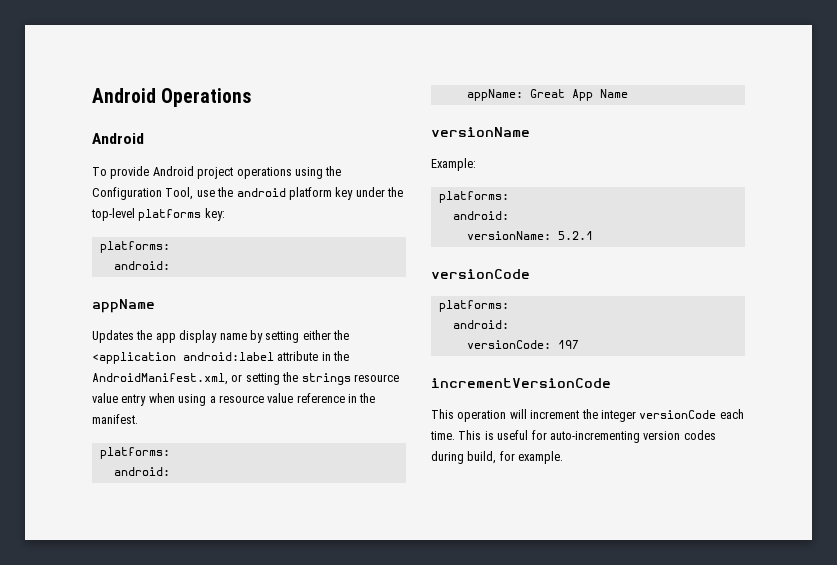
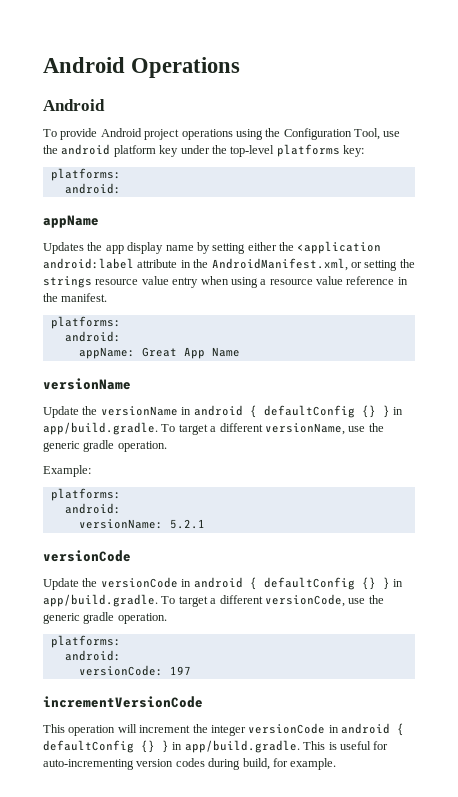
+ Update the versionName in android { defaultConfig {} } in app/build.gradle. To target a different versionName, use the generic gradle operation.
+ Update the versionCode in android { defaultConfig {} } in app/build.gradle. To target a different versionCode, use the generic gradle operation.
- This operation will increment the integer versionCode each time. This is useful for auto-incrementing version codes during build, for example.
+ This operation will increment the integer versionCode in android { defaultConfig {} } in app/build.gradle. This is useful for auto-incrementing version codes during build, for example.

